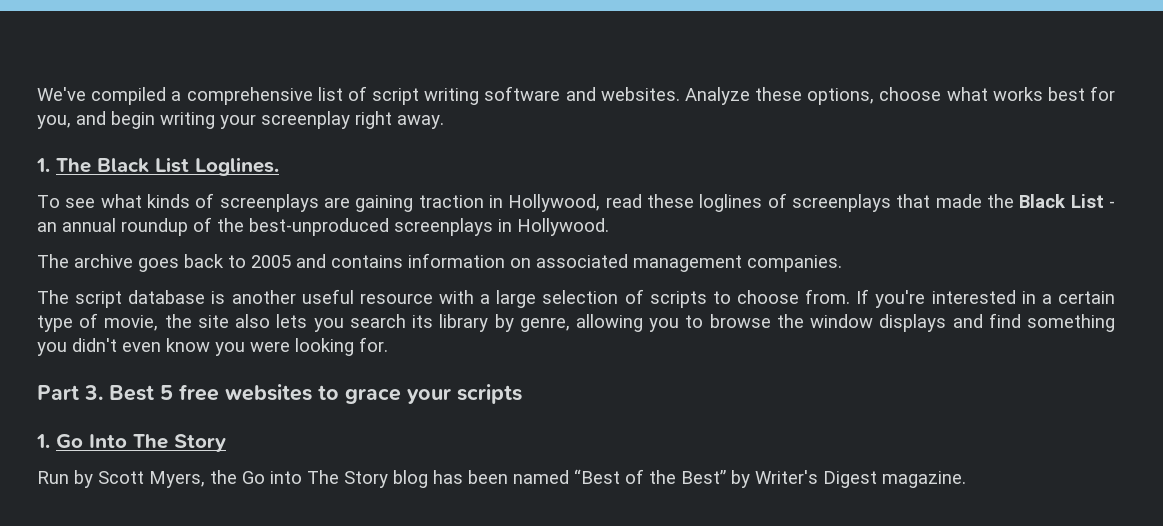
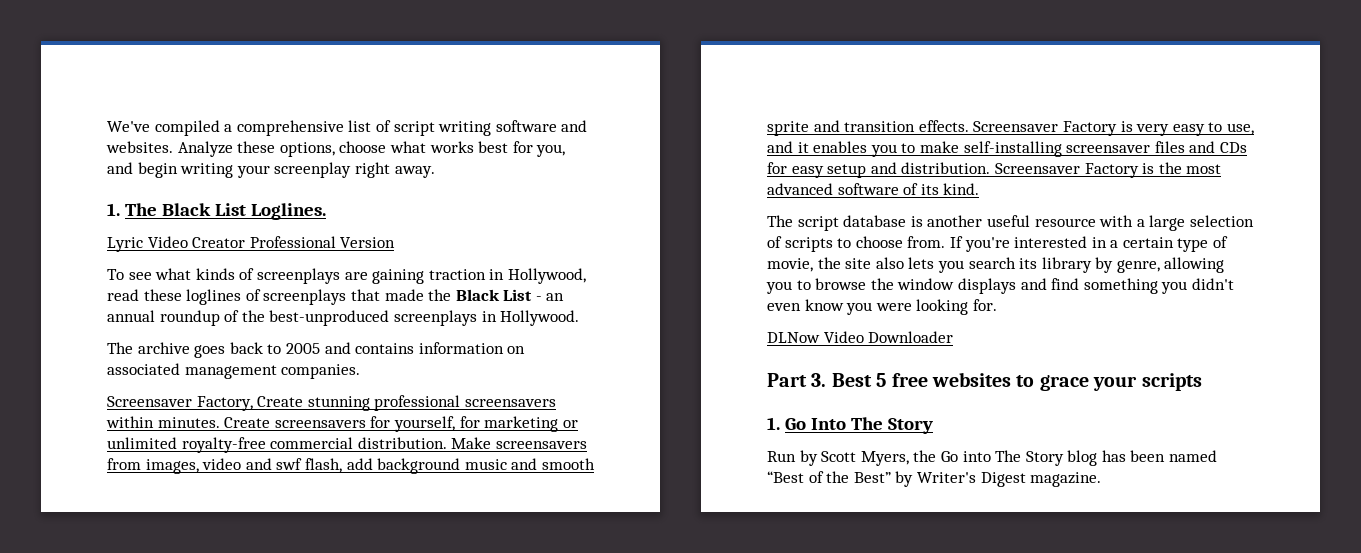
+ Lyric Video Creator Professional Version
+ Screensaver Factory, Create stunning professional screensavers within minutes. Create screensavers for yourself, for marketing or unlimited royalty-free commercial distribution. Make screensavers from images, video and swf flash, add background music and smooth sprite and transition effects. Screensaver Factory is very easy to use, and it enables you to make self-installing screensaver files and CDs for easy setup and distribution. Screensaver Factory is the most advanced software of its kind.
+ DLNow Video Downloader

